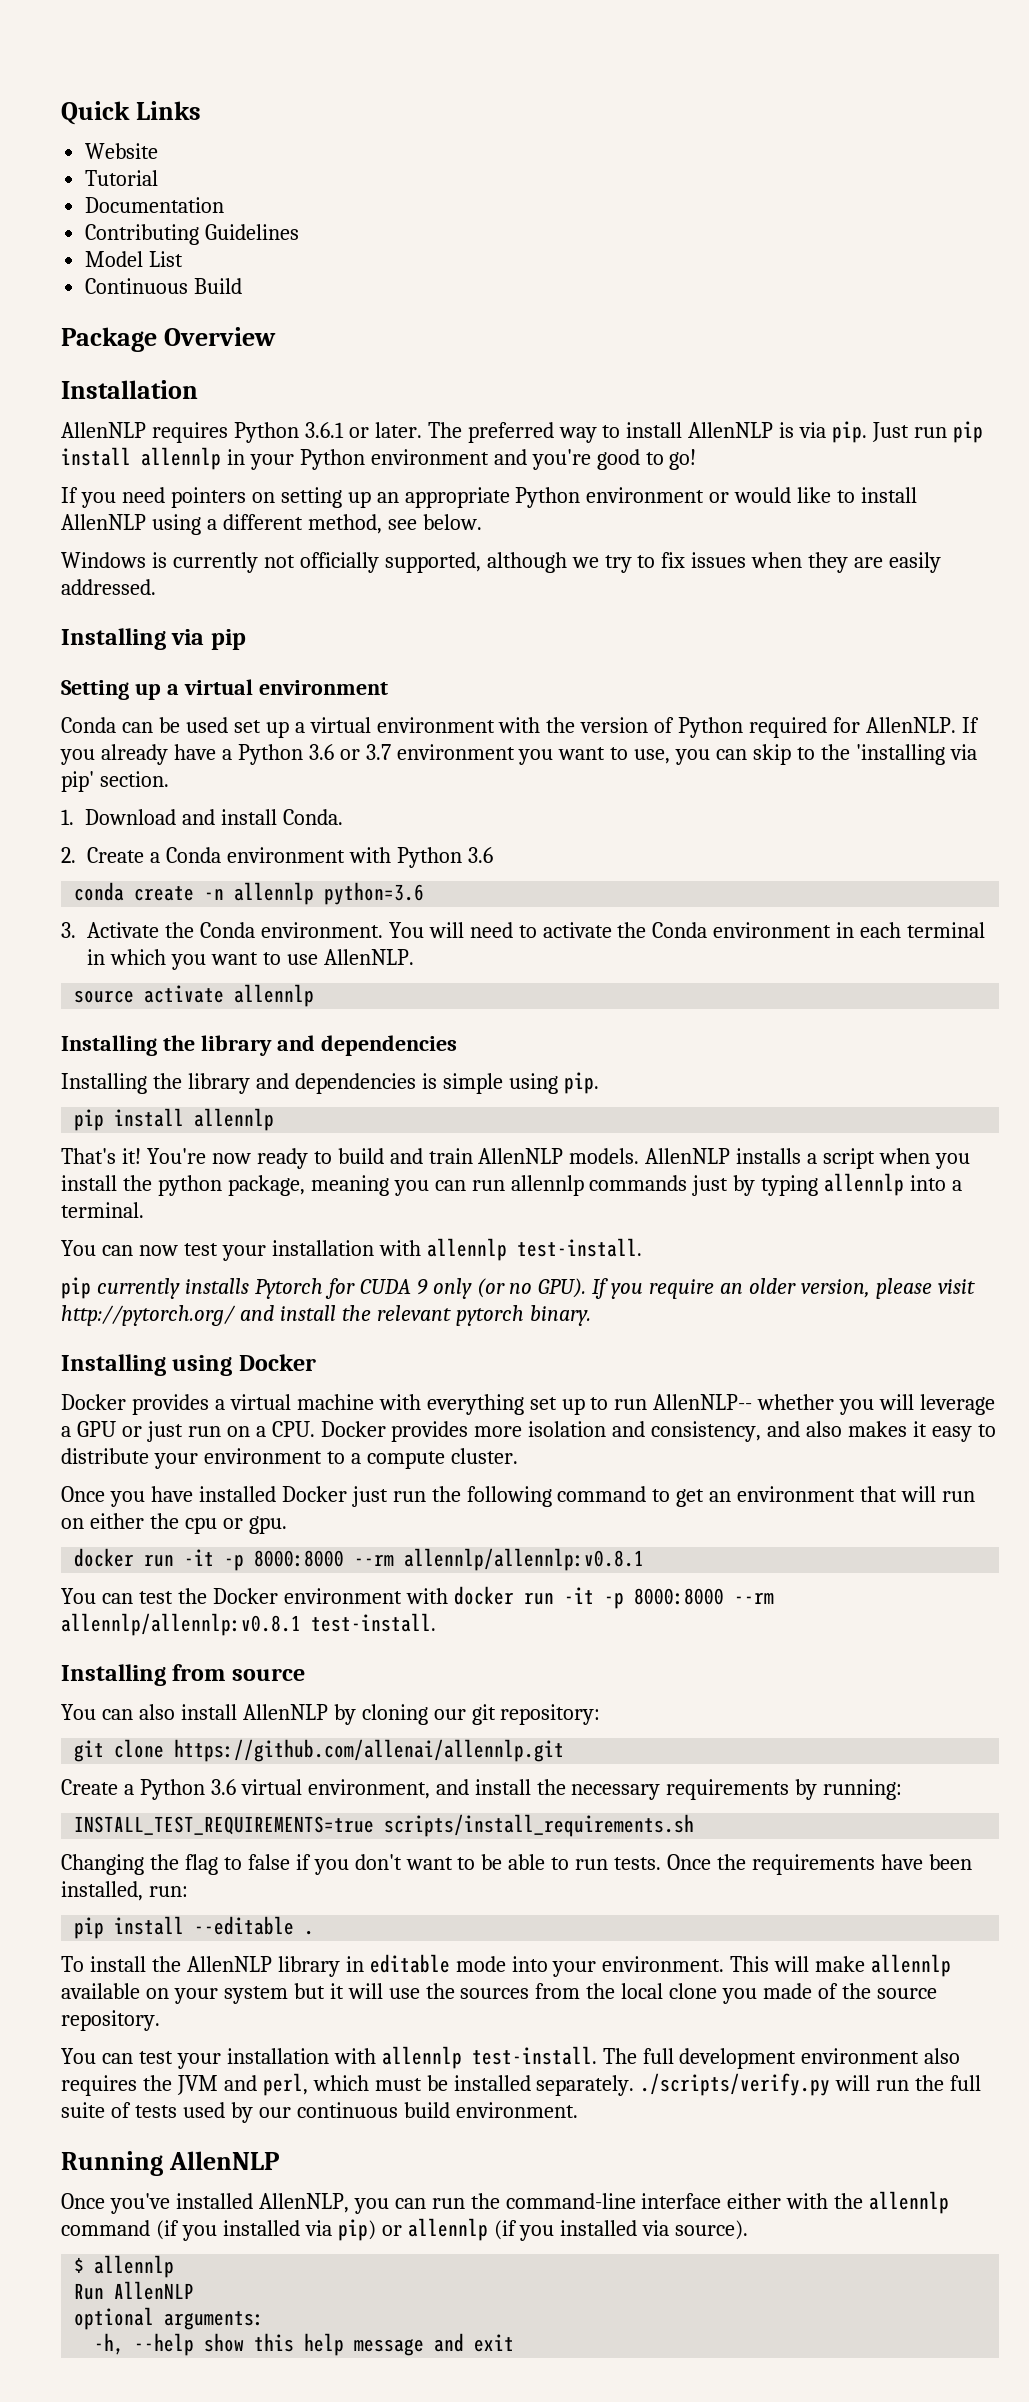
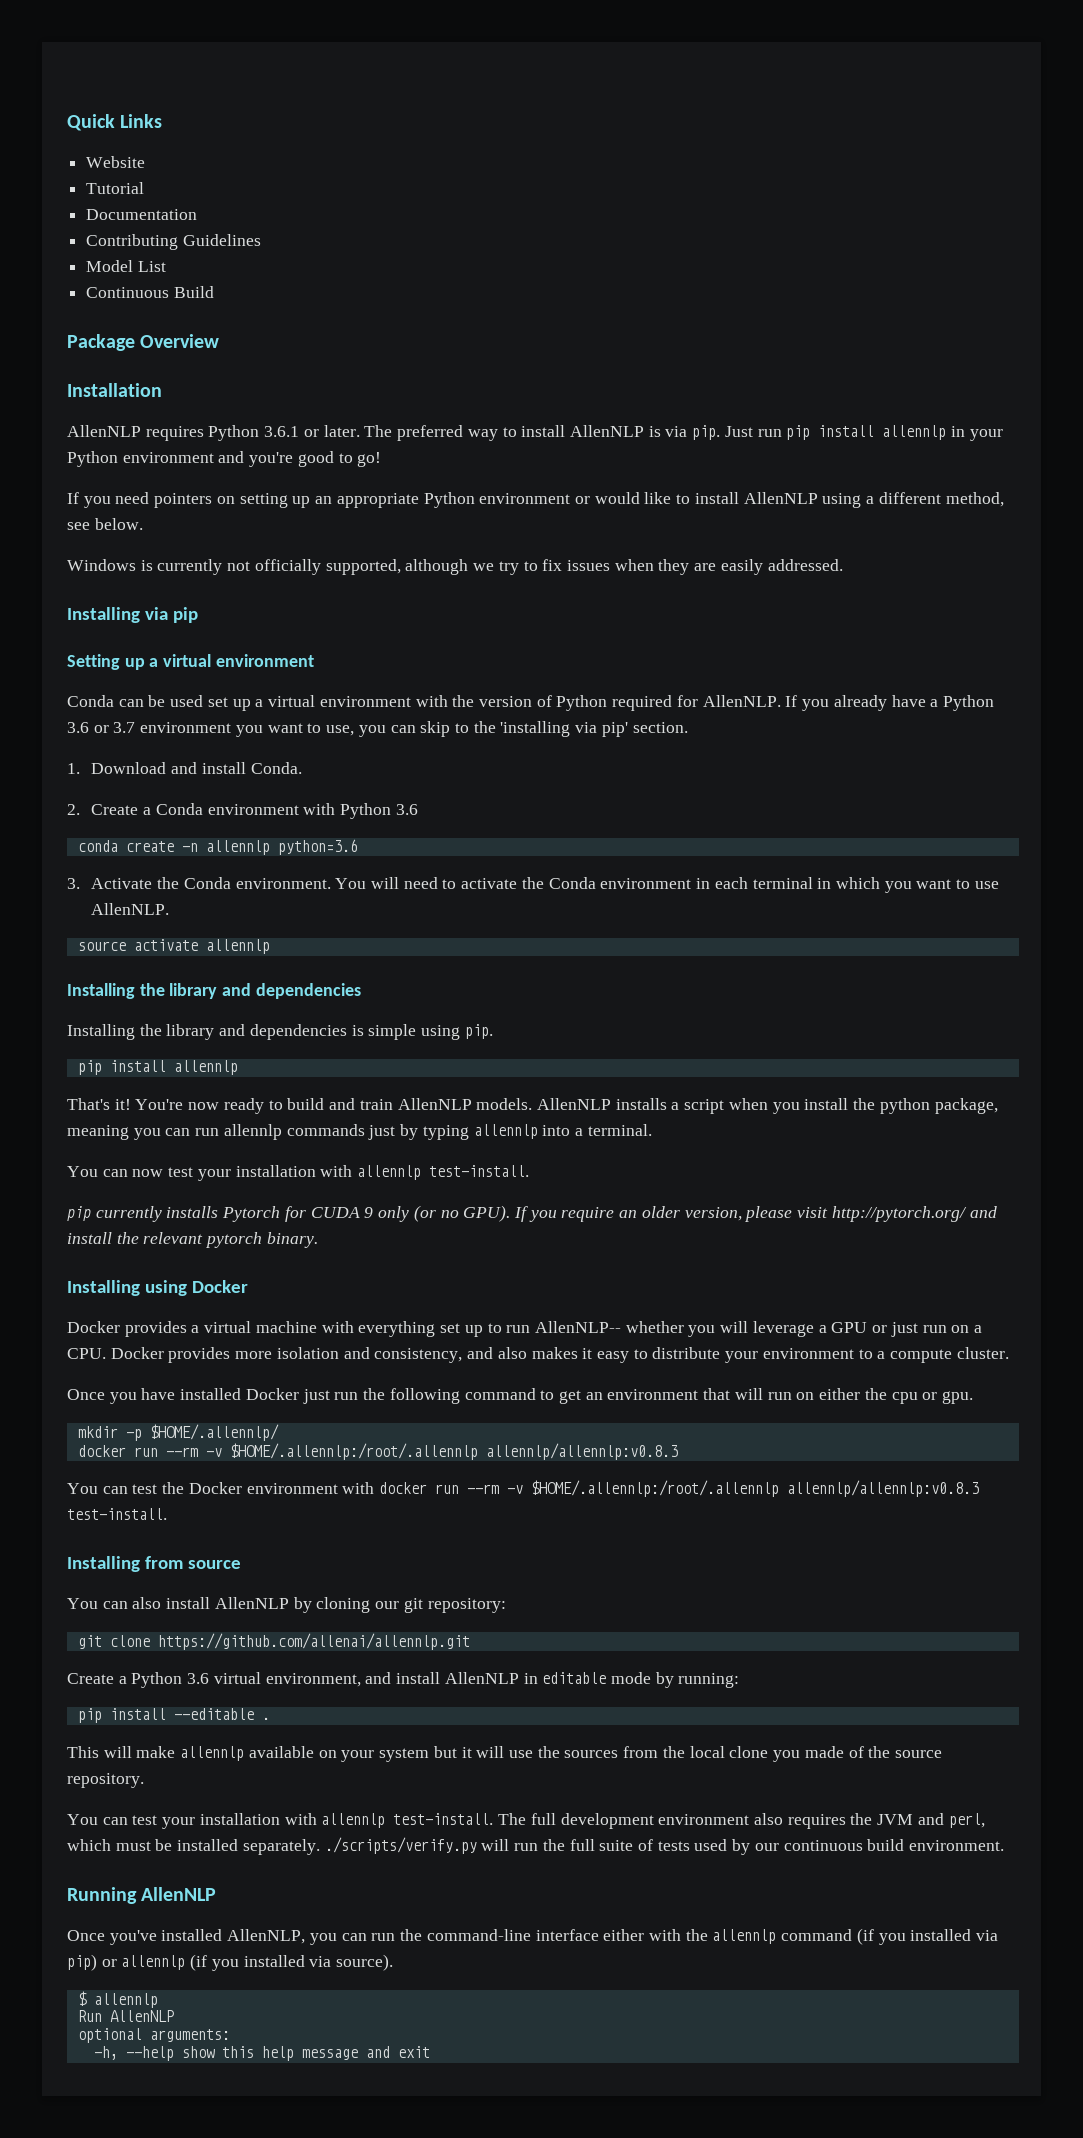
  Once you have installed Docker just run the following command to get an environment that will run on either the cpu or gpu.
- docker run -it -p 8000:8000 --rm allennlp/allennlp:v0.8.1
+ mkdir -p $HOME/.allennlp/
+ docker run --rm -v $HOME/.allennlp:/root/.allennlp allennlp/allennlp:v0.8.3
- You can test the Docker environment with docker run -it -p 8000:8000 --rm allennlp/allennlp:v0.8.1 test-install.
+ You can test the Docker environment with docker run --rm -v $HOME/.allennlp:/root/.allennlp allennlp/allennlp:v0.8.3 test-install.
- Create a Python 3.6 virtual environment, and install the necessary requirements by running:
- INSTALL_TEST_REQUIREMENTS=true scripts/install_requirements.sh
- Changing the flag to false if you don't want to be able to run tests. Once the requirements have been installed, run:
+ Create a Python 3.6 virtual environment, and install AllenNLP in editable mode by running:
  pip install --editable .
- To install the AllenNLP library in editable mode into your environment. This will make allennlp available on your system but it will use the sources from the local clone you made of the source repository.
+ This will make allennlp available on your system but it will use the sources from the local clone you made of the source repository.

